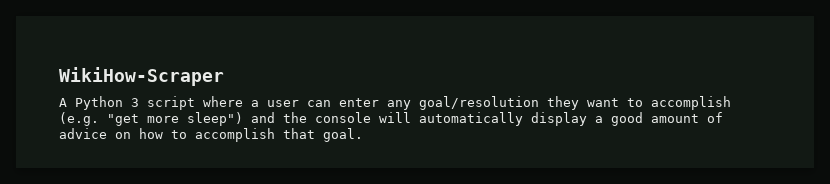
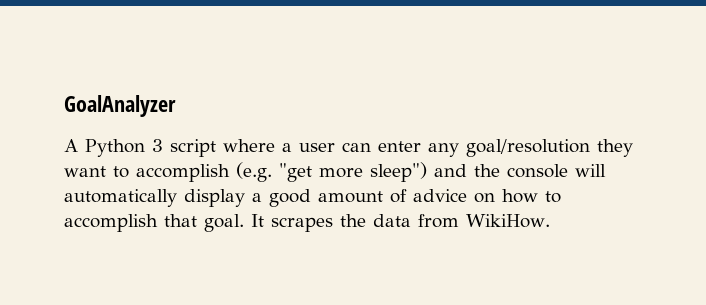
- WikiHow-Scraper
+ GoalAnalyzer
+ It scrapes the data from WikiHow.

